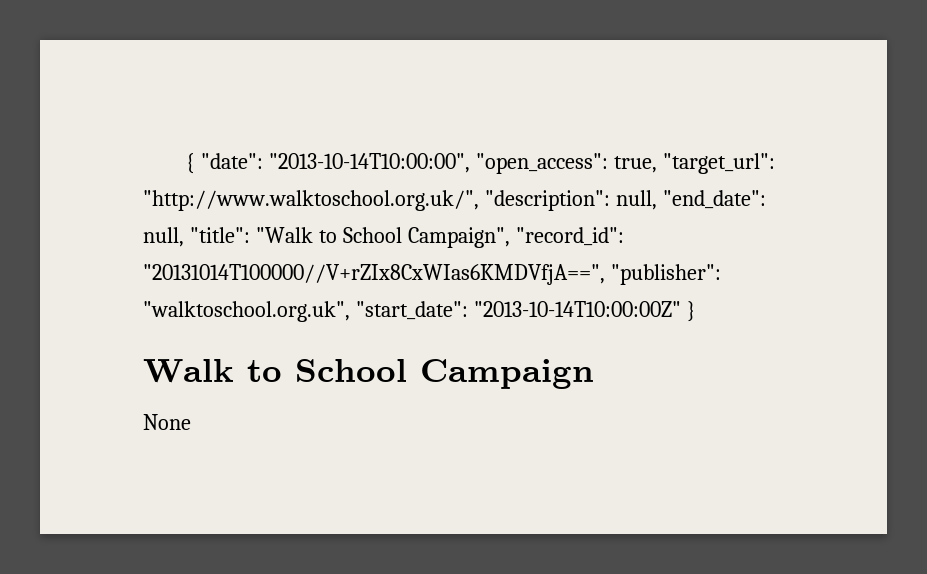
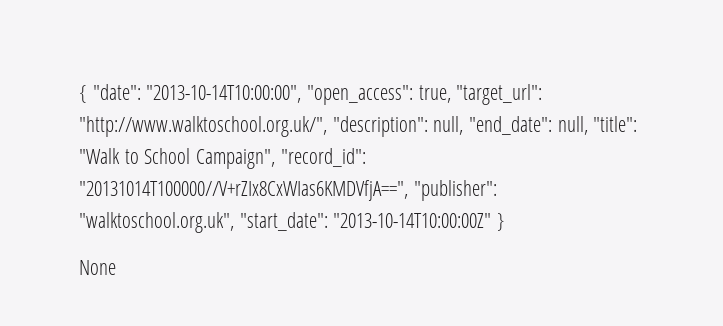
- Walk to School Campaign

